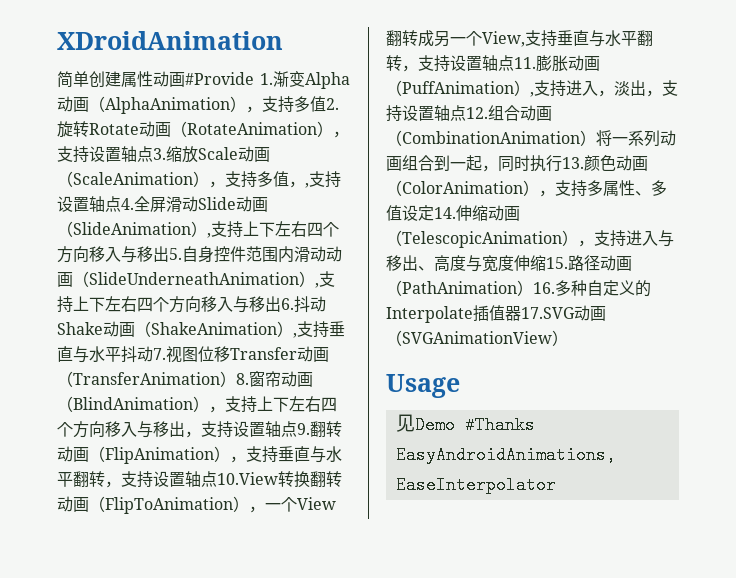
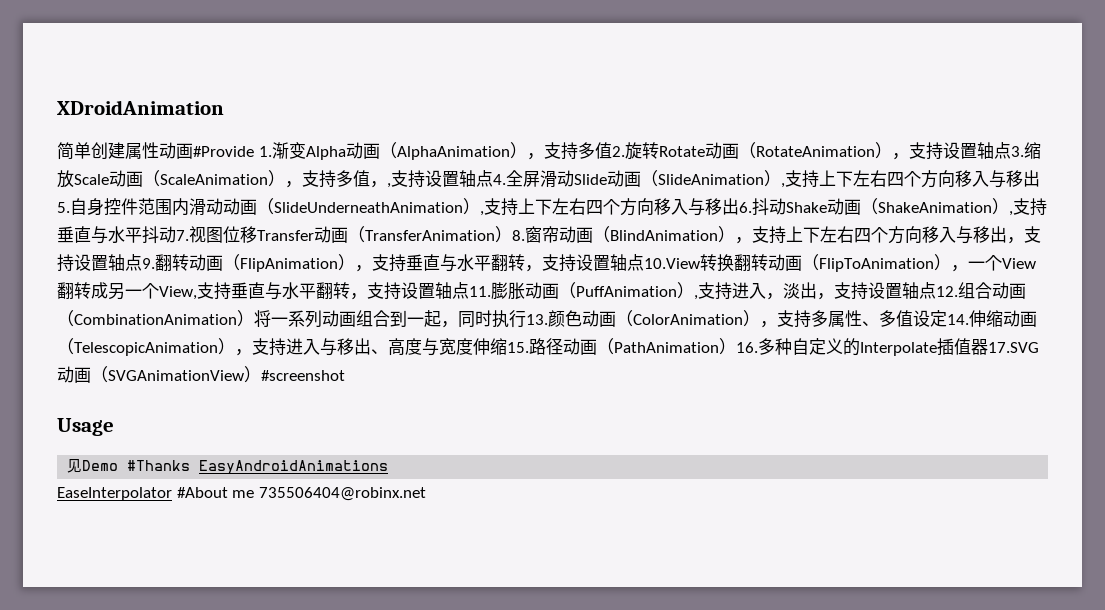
- 简单创建属性动画#Provide 1.渐变Alpha动画（AlphaAnimation），支持多值2.旋转Rotate动画（RotateAnimation），支持设置轴点3.缩放Scale动画（ScaleAnimation），支持多值，,支持设置轴点4.全屏滑动Slide动画（SlideAnimation）,支持上下左右四个方向移入与移出5.自身控件范围内滑动动画（SlideUnderneathAnimation）,支持上下左右四个方向移入与移出6.抖动Shake动画（ShakeAnimation）,支持垂直与水平抖动7.视图位移Transfer动画（TransferAnimation）8.窗帘动画（BlindAnimation），支持上下左右四个方向移入与移出，支持设置轴点9.翻转动画（FlipAnimation），支持垂直与水平翻转，支持设置轴点10.View转换翻转动画（FlipToAnimation），一个View翻转成另一个View,支持垂直与水平翻转，支持设置轴点11.膨胀动画（PuffAnimation）,支持进入，淡出，支持设置轴点12.组合动画（CombinationAnimation）将一系列动画组合到一起，同时执行13.颜色动画（ColorAnimation），支持多属性、多值设定14.伸缩动画（TelescopicAnimation），支持进入与移出、高度与宽度伸缩15.路径动画（PathAnimation）16.多种自定义的Interpolate插值器17.SVG动画（SVGAnimationView）
+ 简单创建属性动画#Provide 1.渐变Alpha动画（AlphaAnimation），支持多值2.旋转Rotate动画（RotateAnimation），支持设置轴点3.缩放Scale动画（ScaleAnimation），支持多值，,支持设置轴点4.全屏滑动Slide动画（SlideAnimation）,支持上下左右四个方向移入与移出5.自身控件范围内滑动动画（SlideUnderneathAnimation）,支持上下左右四个方向移入与移出6.抖动Shake动画（ShakeAnimation）,支持垂直与水平抖动7.视图位移Transfer动画（TransferAnimation）8.窗帘动画（BlindAnimation），支持上下左右四个方向移入与移出，支持设置轴点9.翻转动画（FlipAnimation），支持垂直与水平翻转，支持设置轴点10.View转换翻转动画（FlipToAnimation），一个View翻转成另一个View,支持垂直与水平翻转，支持设置轴点11.膨胀动画（PuffAnimation）,支持进入，淡出，支持设置轴点12.组合动画（CombinationAnimation）将一系列动画组合到一起，同时执行13.颜色动画（ColorAnimation），支持多属性、多值设定14.伸缩动画（TelescopicAnimation），支持进入与移出、高度与宽度伸缩15.路径动画（PathAnimation）16.多种自定义的Interpolate插值器17.SVG动画（SVGAnimationView）#screenshot
- 见Demo #Thanks EasyAndroidAnimations, EaseInterpolator
+ 见Demo #Thanks EasyAndroidAnimations
+ EaseInterpolator #About me 735506404@robinx.net

